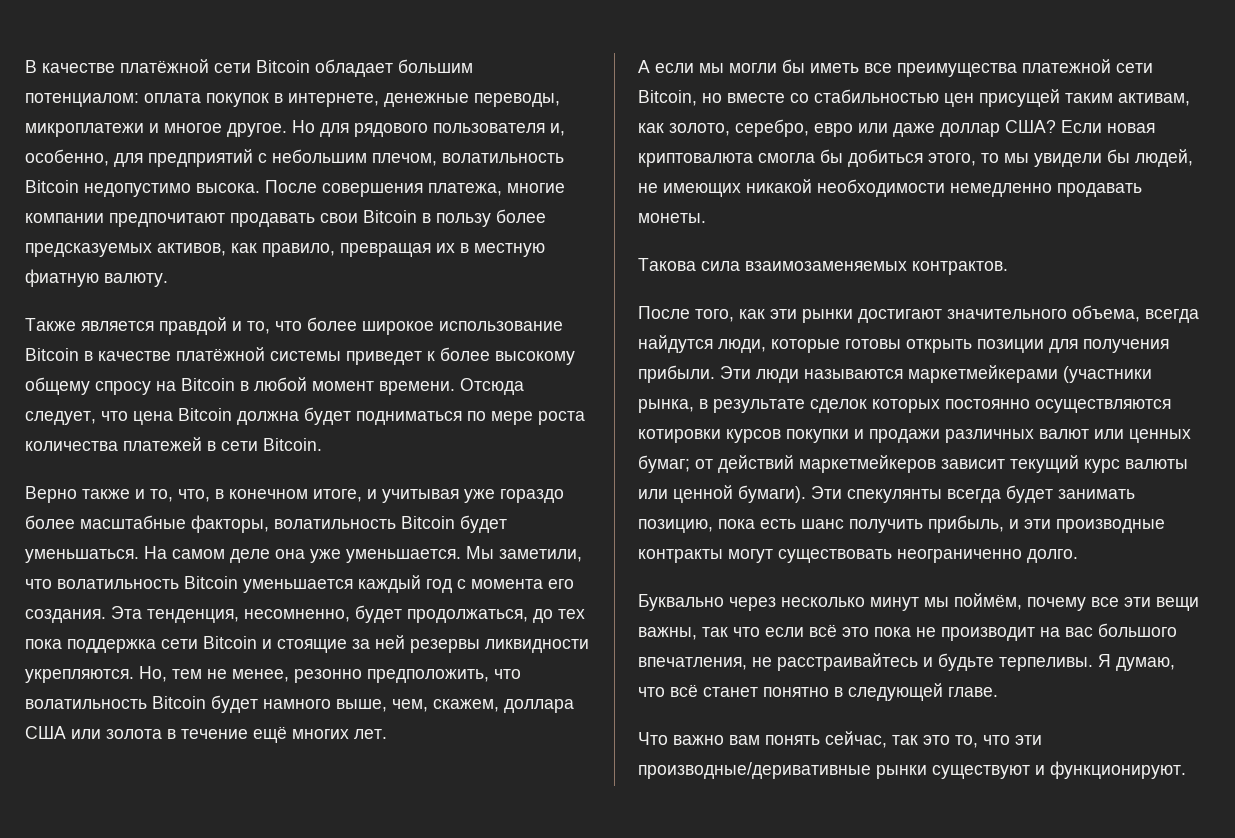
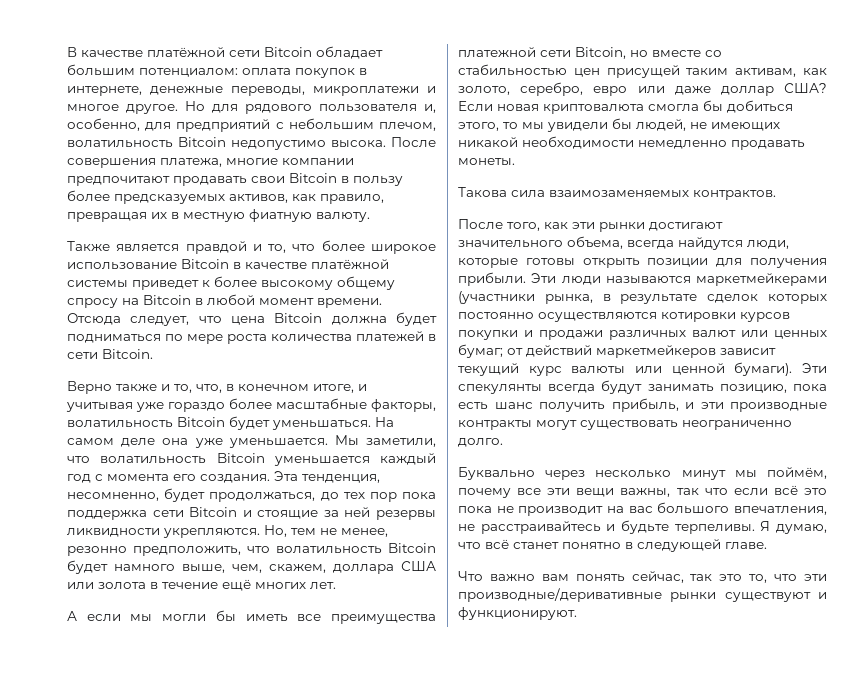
- Эта тенденция, несомненно, будет продолжаться, до тех пока поддержка сети Bitcoin и стоящие за ней резервы ликвидности укрепляются.
+ Эта тенденция, несомненно, будет продолжаться, до тех пор пока поддержка сети Bitcoin и стоящие за ней резервы ликвидности укрепляются.
- Эти спекулянты всегда будет занимать позицию, пока есть шанс получить прибыль, и эти производные контракты могут существовать неограниченно долго.
+ Эти спекулянты всегда будут занимать позицию, пока есть шанс получить прибыль, и эти производные контракты могут существовать неограниченно долго.

